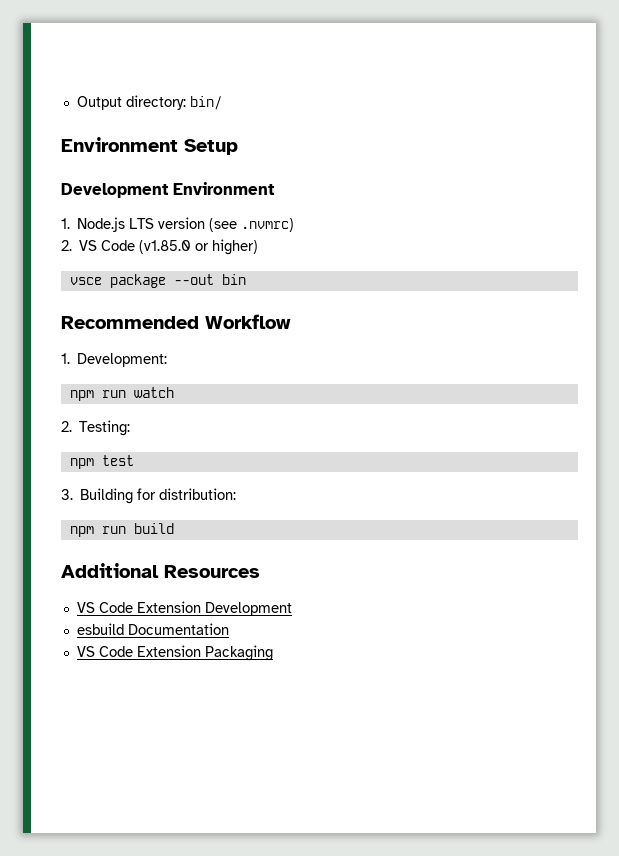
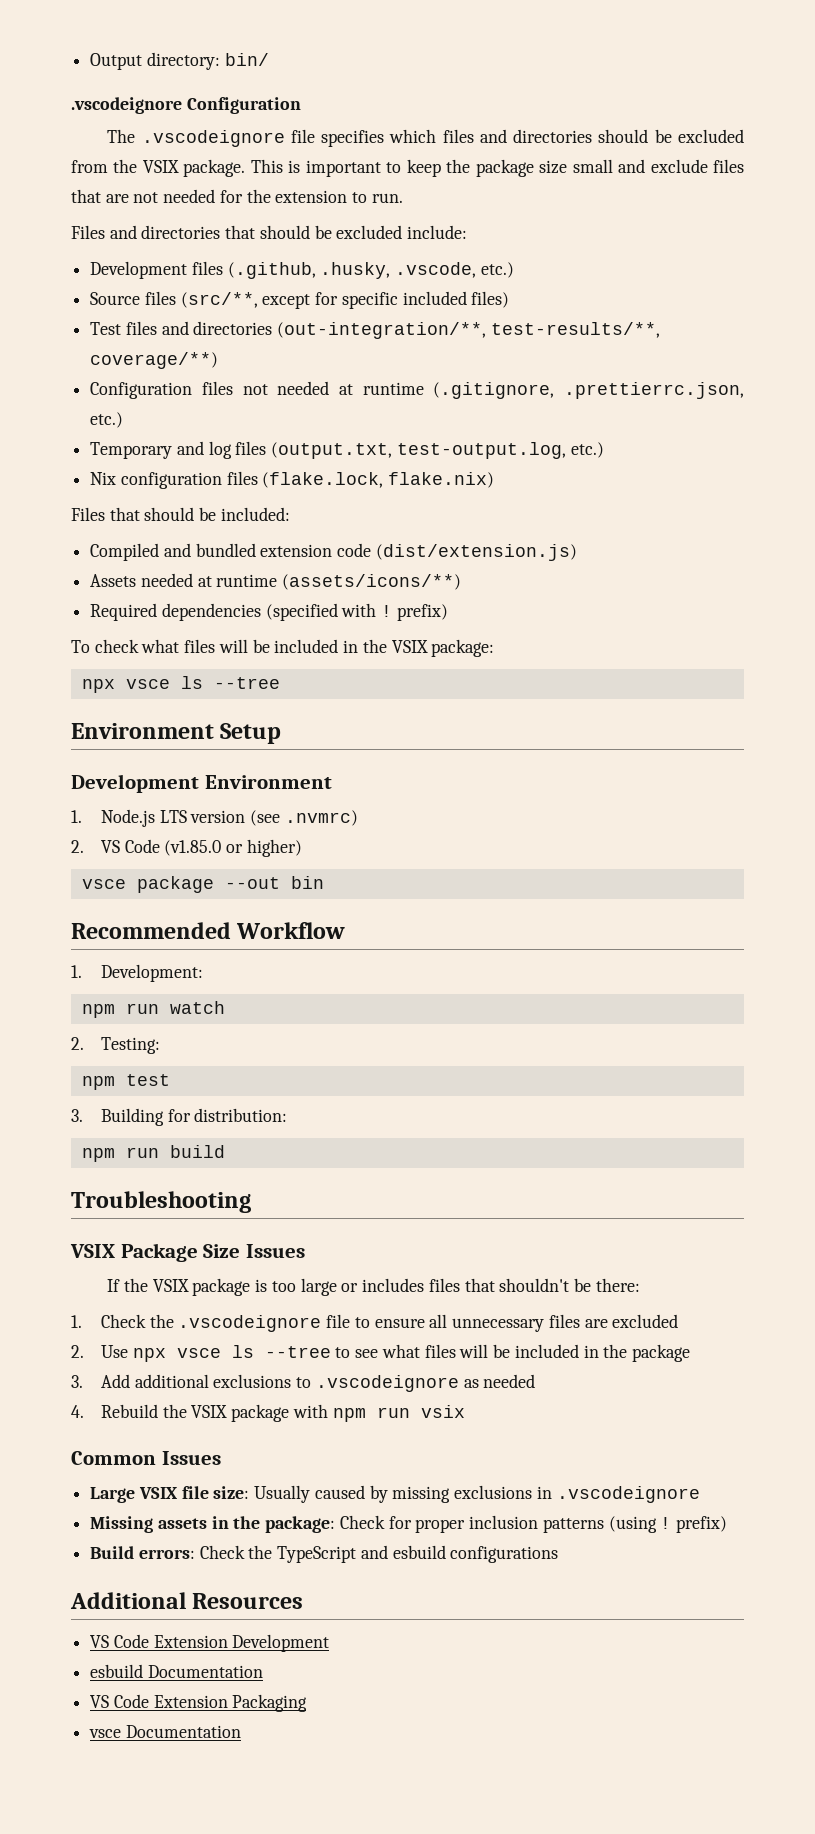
+ .vscodeignore Configuration
+ The .vscodeignore file specifies which files and directories should be excluded from the VSIX package. This is important to keep the package size small and exclude files that are not needed for the extension to run.
+ Files and directories that should be excluded include:
+ Development files (.github, .husky, .vscode, etc.)
+ Source files (src/**, except for specific included files)
+ Test files and directories (out-integration/**, test-results/**, coverage/**)
+ Configuration files not needed at runtime (.gitignore, .prettierrc.json, etc.)
+ Temporary and log files (output.txt, test-output.log, etc.)
+ Nix configuration files (flake.lock, flake.nix)
+ Files that should be included:
+ Compiled and bundled extension code (dist/extension.js)
+ Assets needed at runtime (assets/icons/**)
+ Required dependencies (specified with ! prefix)
+ To check what files will be included in the VSIX package:
+ npx vsce ls --tree
+ Troubleshooting
+ VSIX Package Size Issues
+ If the VSIX package is too large or includes files that shouldn't be there:
+ 1. Check the .vscodeignore file to ensure all unnecessary files are excluded
+ 2. Use npx vsce ls --tree to see what files will be included in the package
+ 3. Add additional exclusions to .vscodeignore as needed
+ 4. Rebuild the VSIX package with npm run vsix
+ Common Issues
+ Large VSIX file size: Usually caused by missing exclusions in .vscodeignore
+ Missing assets in the package: Check for proper inclusion patterns (using ! prefix)
+ Build errors: Check the TypeScript and esbuild configurations
+ vsce Documentation

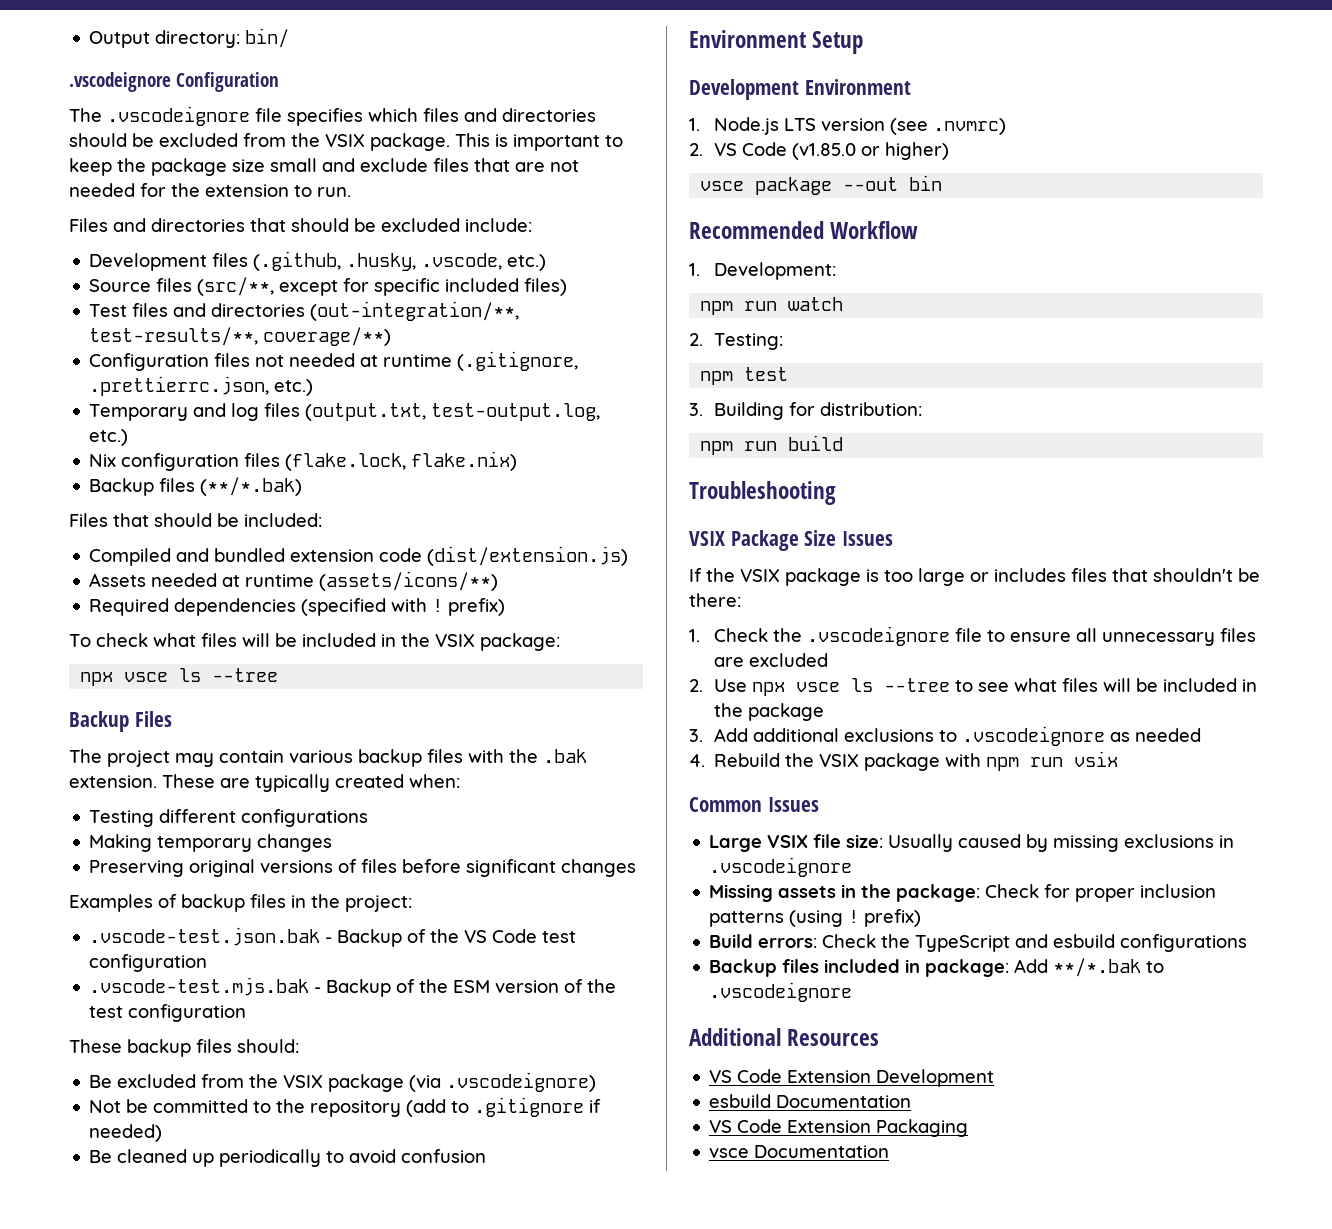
+ Backup files (**/*.bak)
+ Backup Files
+ The project may contain various backup files with the .bak extension. These are typically created when:
+ Testing different configurations
+ Making temporary changes
+ Preserving original versions of files before significant changes
+ Examples of backup files in the project:
+ .vscode-test.json.bak - Backup of the VS Code test configuration
+ .vscode-test.mjs.bak - Backup of the ESM version of the test configuration
+ These backup files should:
+ Be excluded from the VSIX package (via .vscodeignore)
+ Not be committed to the repository (add to .gitignore if needed)
+ Be cleaned up periodically to avoid confusion
+ Backup files included in package: Add **/*.bak to .vscodeignore

